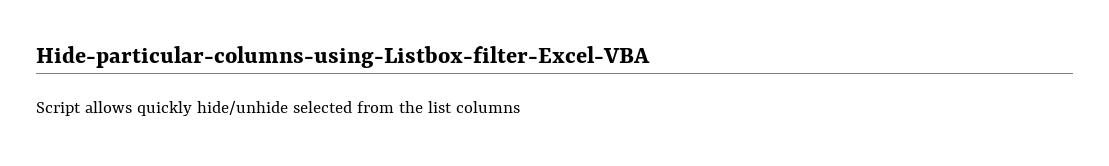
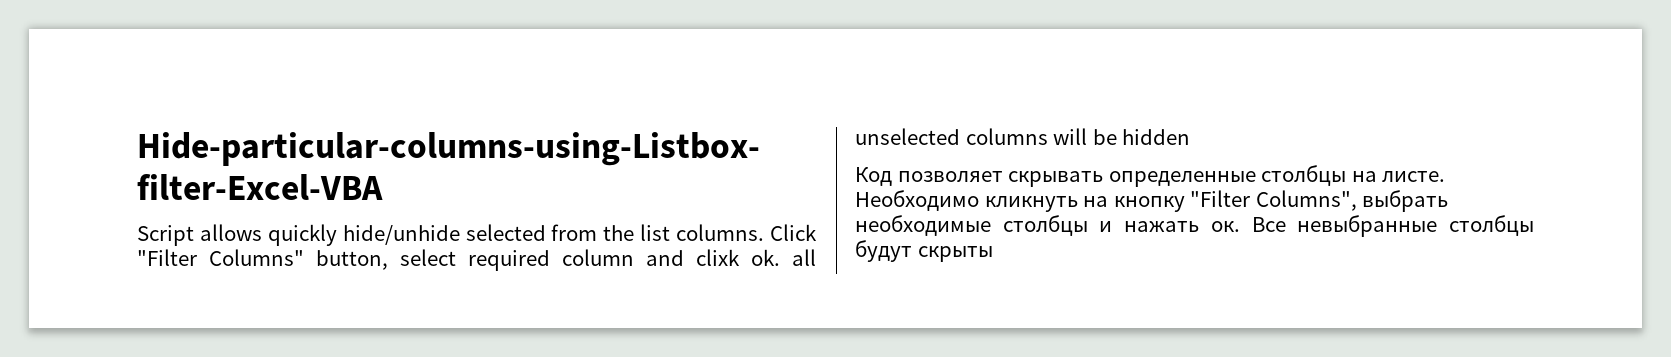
- Script allows quickly hide/unhide selected from the list columns
+ Script allows quickly hide/unhide selected from the list columns. Click "Filter Columns" button, select required column and clixk ok. all unselected columns will be hidden
+ Код позволяет скрывать определенные столбцы на листе. Необходимо кликнуть на кнопку "Filter Columns", выбрать необходимые столбцы и нажать ок. Все невыбранные столбцы будут скрыты

